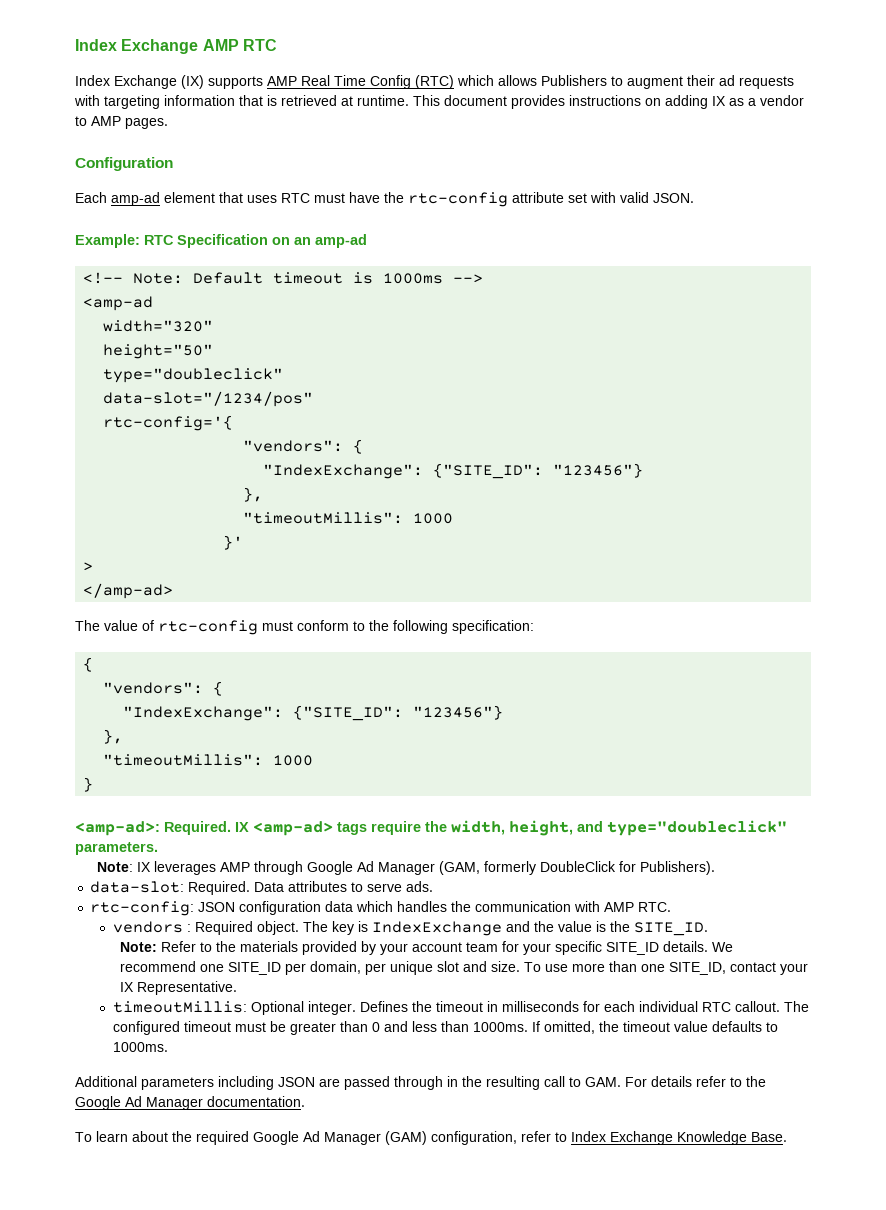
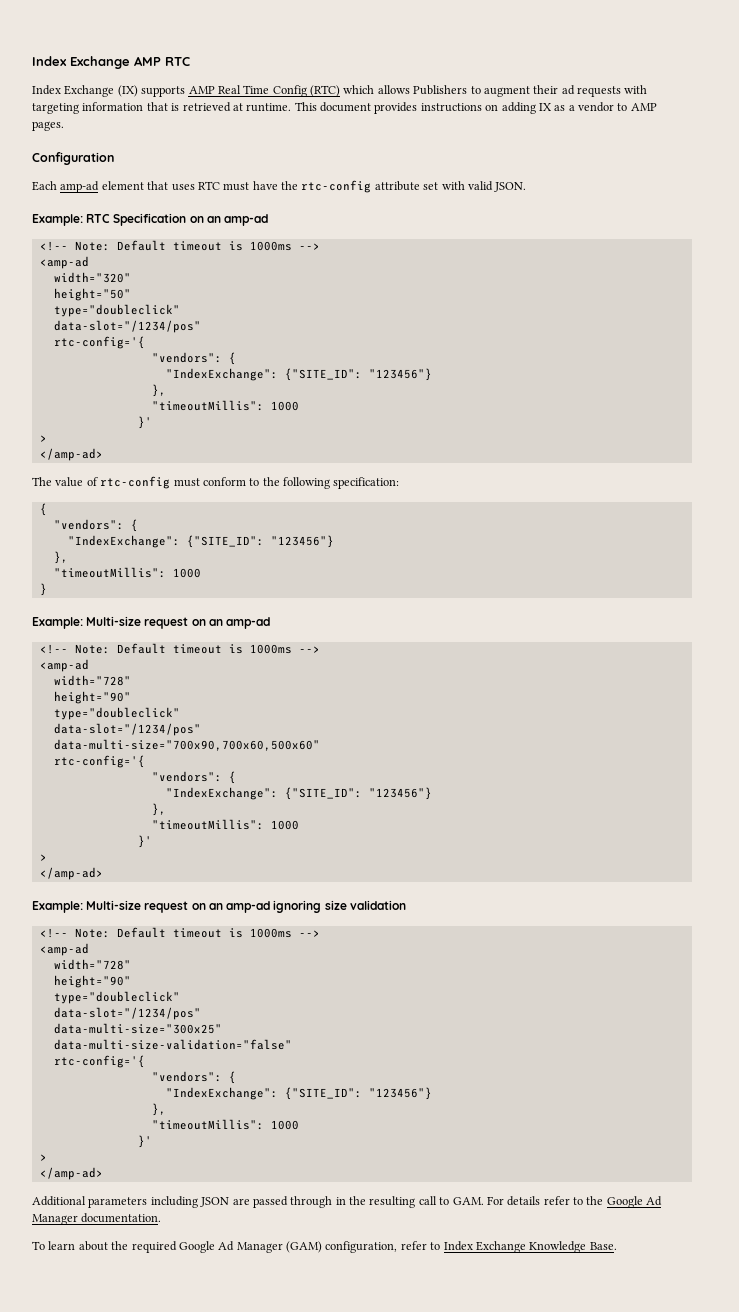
  }
- <amp-ad>: Required. IX <amp-ad> tags require the width, height, and type="doubleclick" parameters.
- Note: IX leverages AMP through Google Ad Manager (GAM, formerly DoubleClick for Publishers).
- data-slot: Required. Data attributes to serve ads.
- rtc-config: JSON configuration data which handles the communication with AMP RTC.
- vendors : Required object. The key is IndexExchange and the value is the SITE_ID.
- Note: Refer to the materials provided by your account team for your specific SITE_ID details. We recommend one SITE_ID per domain, per unique slot and size. To use more than one SITE_ID, contact your IX Representative.
- timeoutMillis: Optional integer. Defines the timeout in milliseconds for each individual RTC callout. The configured timeout must be greater than 0 and less than 1000ms. If omitted, the timeout value defaults to 1000ms.
+ Example: Multi-size request on an amp-ad
+ <!-- Note: Default timeout is 1000ms -->
+ <amp-ad
+ width="728"
+ height="90"
+ type="doubleclick"
+ data-slot="/1234/pos"
+ data-multi-size="700x90,700x60,500x60"
+ rtc-config='{
+ "vendors": {
+ "IndexExchange": {"SITE_ID": "123456"}
+ },
+ "timeoutMillis": 1000
+ }'
+ >
+ </amp-ad>
+ Example: Multi-size request on an amp-ad ignoring size validation
+ <!-- Note: Default timeout is 1000ms -->
+ <amp-ad
+ width="728"
+ height="90"
+ type="doubleclick"
+ data-slot="/1234/pos"
+ data-multi-size="300x25"
+ data-multi-size-validation="false"
+ rtc-config='{
+ "vendors": {
+ "IndexExchange": {"SITE_ID": "123456"}
+ },
+ "timeoutMillis": 1000
+ }'
+ >
+ </amp-ad>

